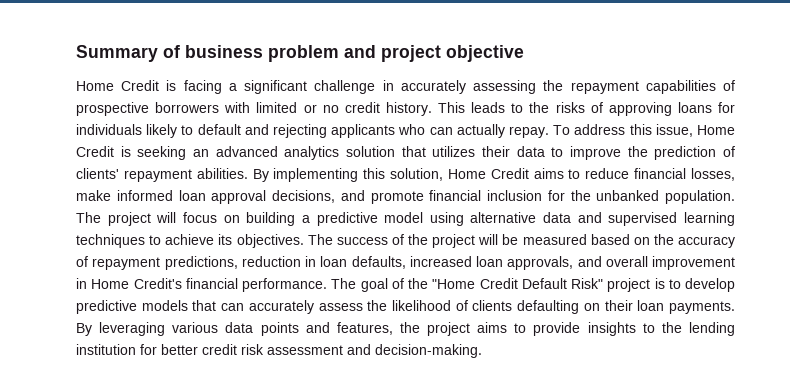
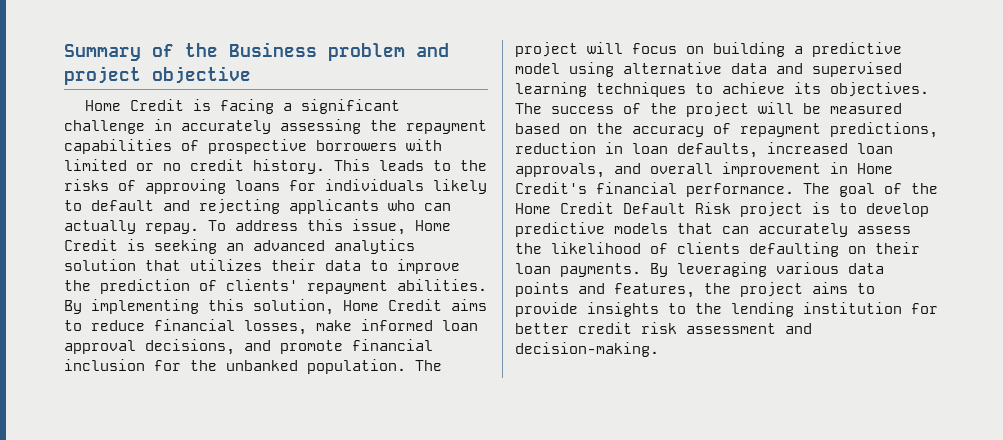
- Summary of business problem and project objective
+ Summary of the Business problem and project objective
- The goal of the "Home Credit Default Risk" project is to develop predictive models that can accurately assess the likelihood of clients defaulting on their loan payments.
+ The goal of the Home Credit Default Risk project is to develop predictive models that can accurately assess the likelihood of clients defaulting on their loan payments.

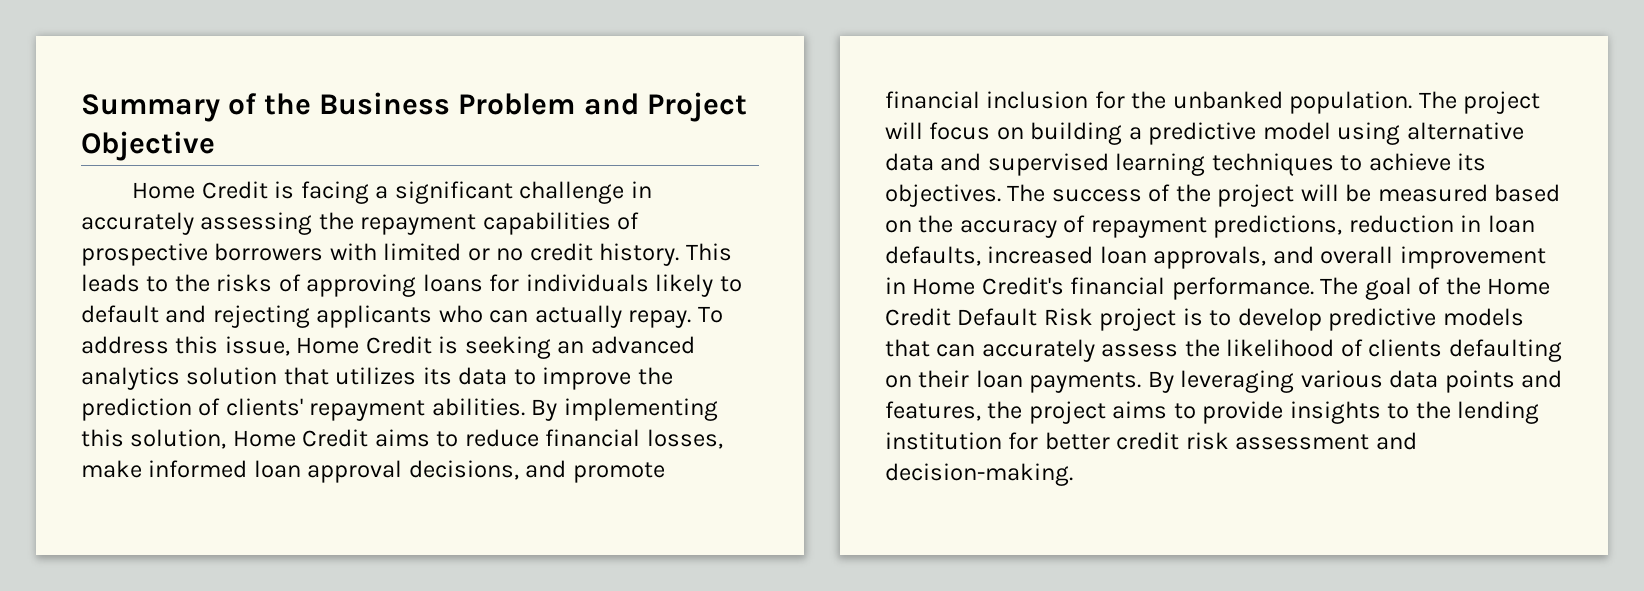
- Summary of the Business problem and project objective
+ Summary of the Business Problem and Project Objective
- To address this issue, Home Credit is seeking an advanced analytics solution that utilizes their data to improve the prediction of clients' repayment abilities.
+ To address this issue, Home Credit is seeking an advanced analytics solution that utilizes its data to improve the prediction of clients' repayment abilities.

